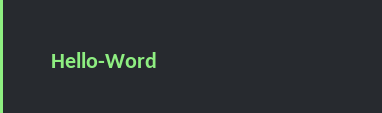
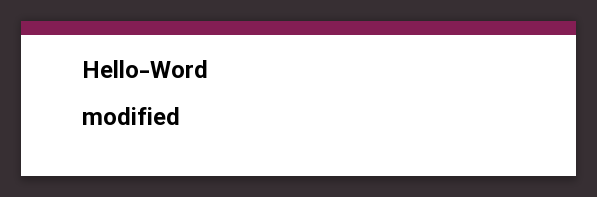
+ modified

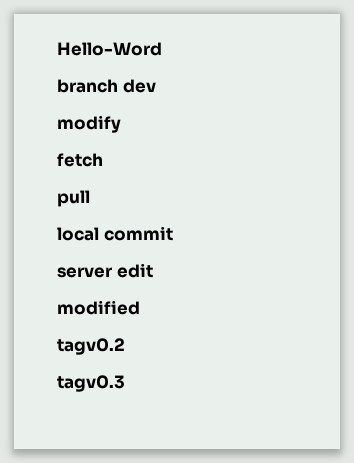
+ branch dev
+ modify
+ fetch
+ pull
+ local commit
+ server edit
+ tagv0.2
+ tagv0.3

